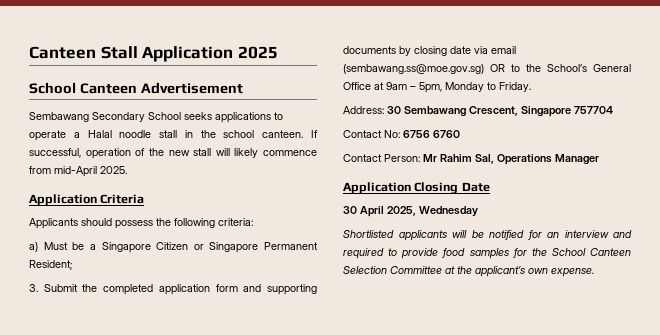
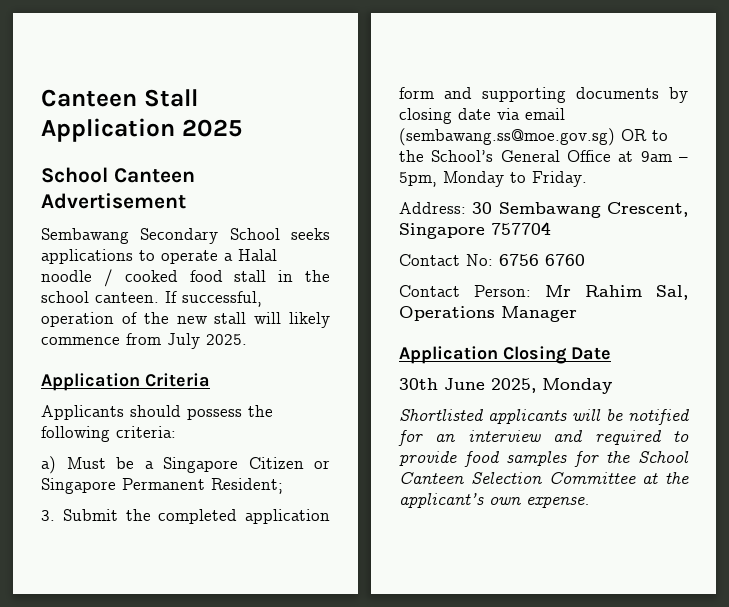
- Sembawang Secondary School seeks applications to operate a Halal noodle stall in the school canteen.
+ Sembawang Secondary School seeks applications to operate a Halal noodle / cooked food stall in the school canteen.
- If successful, operation of the new stall will likely commence from mid-April 2025.
+ If successful, operation of the new stall will likely commence from July 2025.
- 30 April 2025, Wednesday
+ 30th June 2025, Monday

